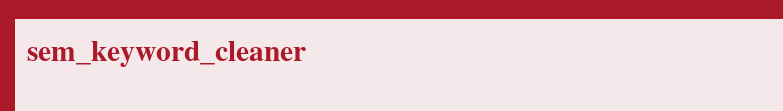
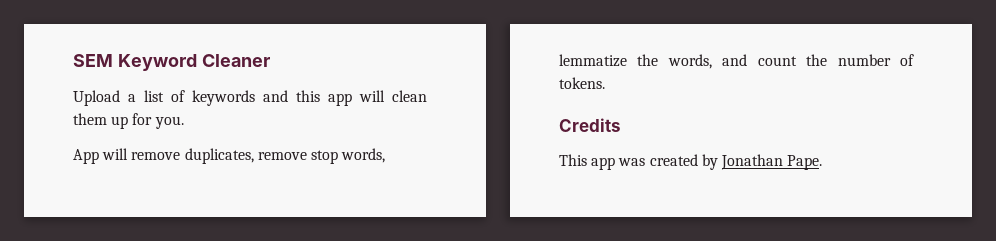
- sem_keyword_cleaner
+ SEM Keyword Cleaner
+ Upload a list of keywords and this app will clean them up for you.
+ App will remove duplicates, remove stop words, lemmatize the words, and count the number of tokens.
+ Credits
+ This app was created by Jonathan Pape.

